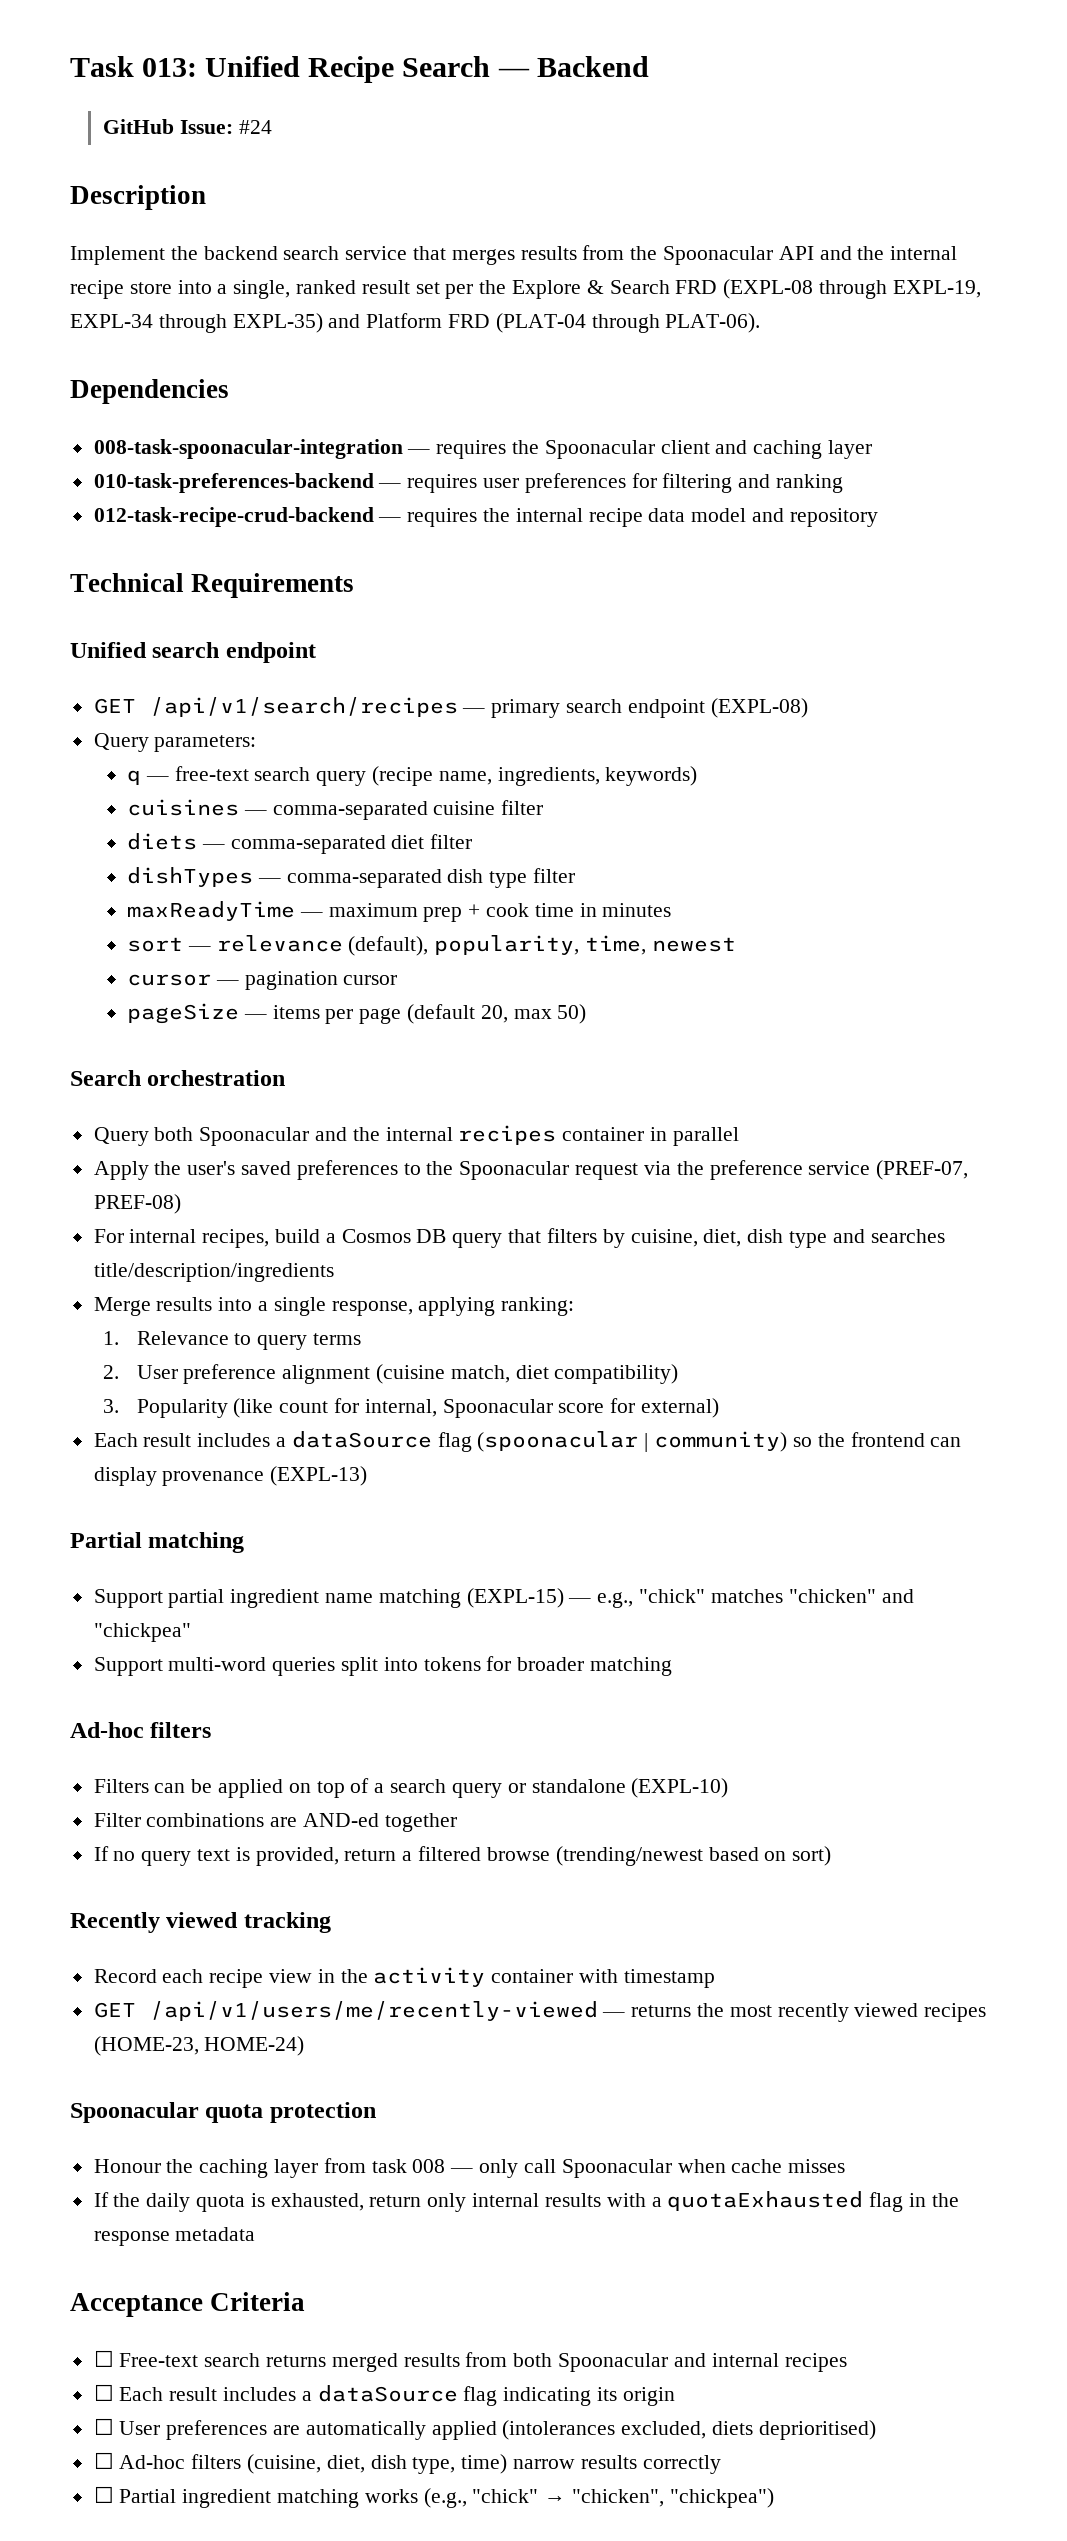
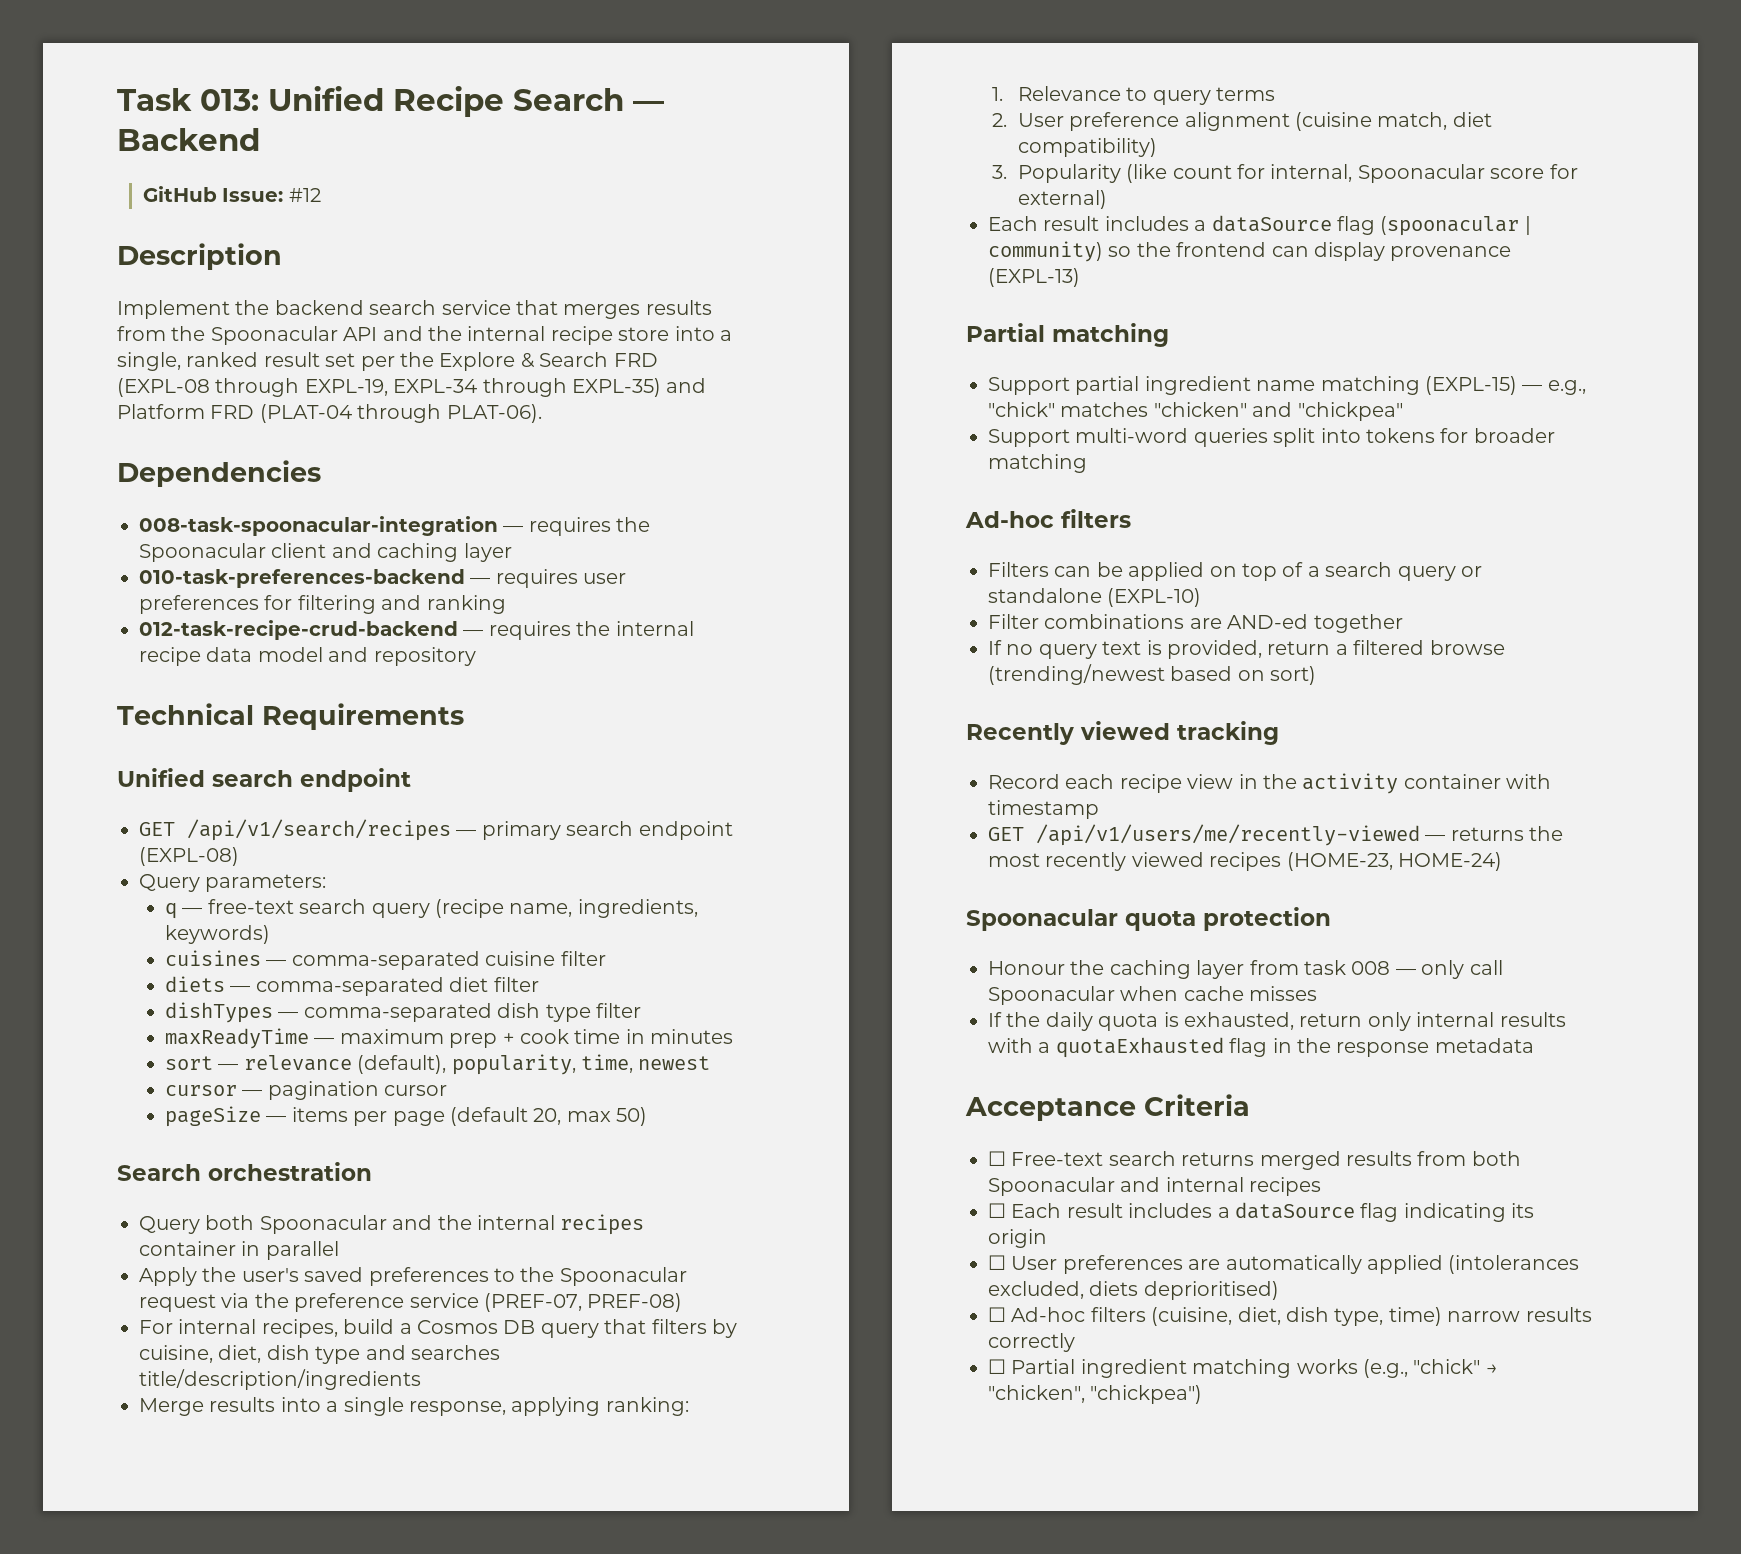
- GitHub Issue: #24
+ GitHub Issue: #12

